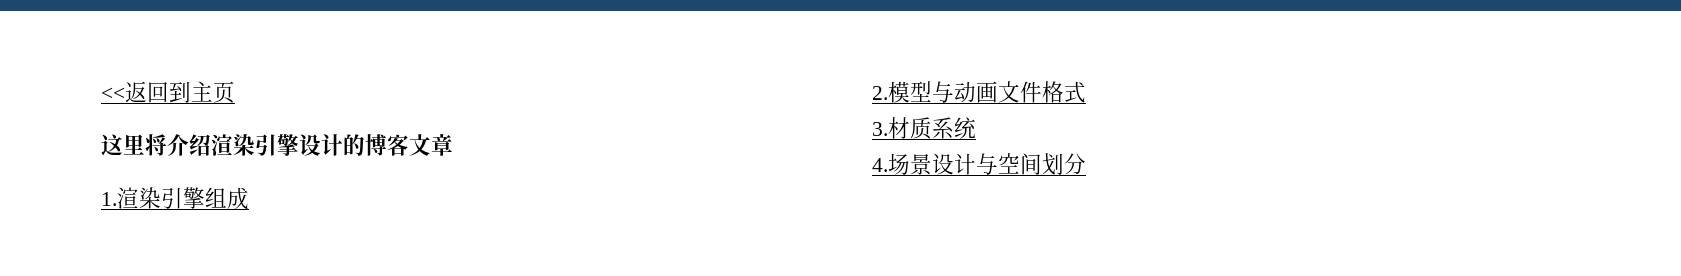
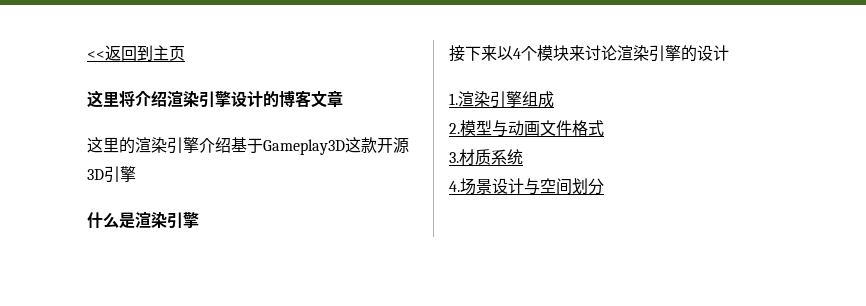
+ 这里的渲染引擎介绍基于Gameplay3D这款开源3D引擎
+ 什么是渲染引擎
+ 接下来以4个模块来讨论渲染引擎的设计

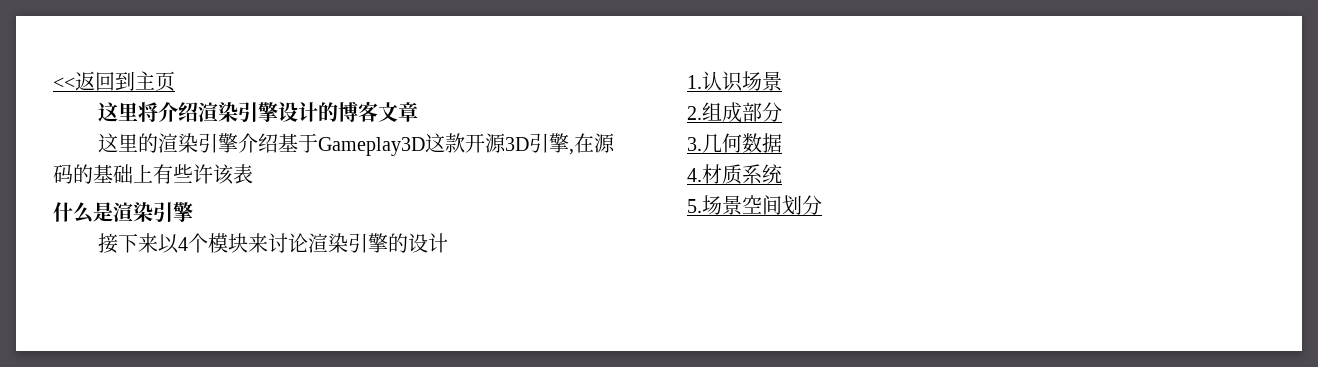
- 这里的渲染引擎介绍基于Gameplay3D这款开源3D引擎
+ 这里的渲染引擎介绍基于Gameplay3D这款开源3D引擎,在源码的基础上有些许该表
- 1.渲染引擎组成
- 2.模型与动画文件格式
- 3.材质系统
+ 1.认识场景
+ 2.组成部分
+ 3.几何数据
+ 4.材质系统
- 4.场景设计与空间划分
+ 5.场景空间划分

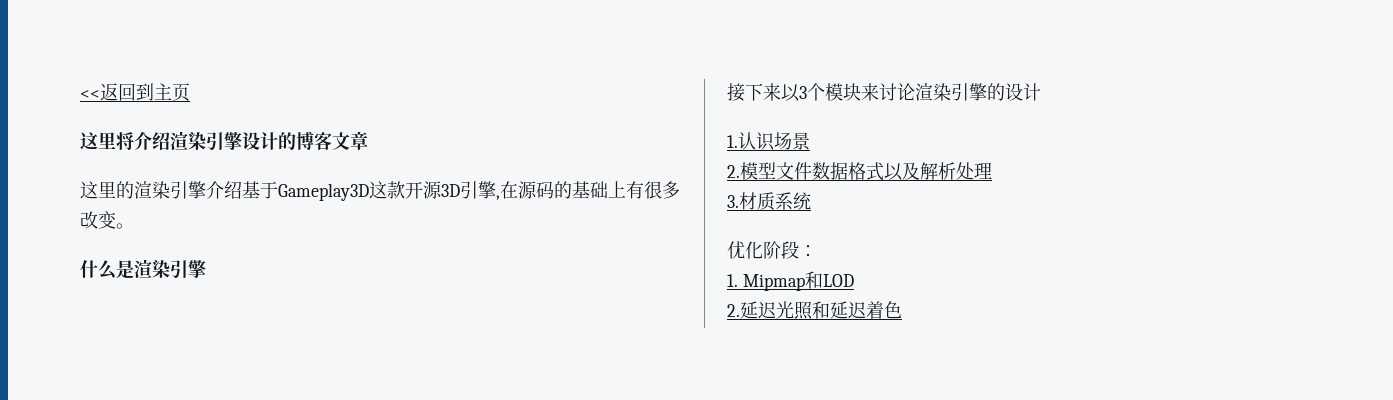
- 这里的渲染引擎介绍基于Gameplay3D这款开源3D引擎,在源码的基础上有些许该表
+ 这里的渲染引擎介绍基于Gameplay3D这款开源3D引擎,在源码的基础上有很多改变。
- 接下来以4个模块来讨论渲染引擎的设计
+ 接下来以3个模块来讨论渲染引擎的设计
- 2.组成部分
- 3.几何数据
- 4.材质系统
- 5.场景空间划分
+ 2.模型文件数据格式以及解析处理
+ 3.材质系统
+ 优化阶段：
+ 1. Mipmap和LOD
+ 2.延迟光照和延迟着色

